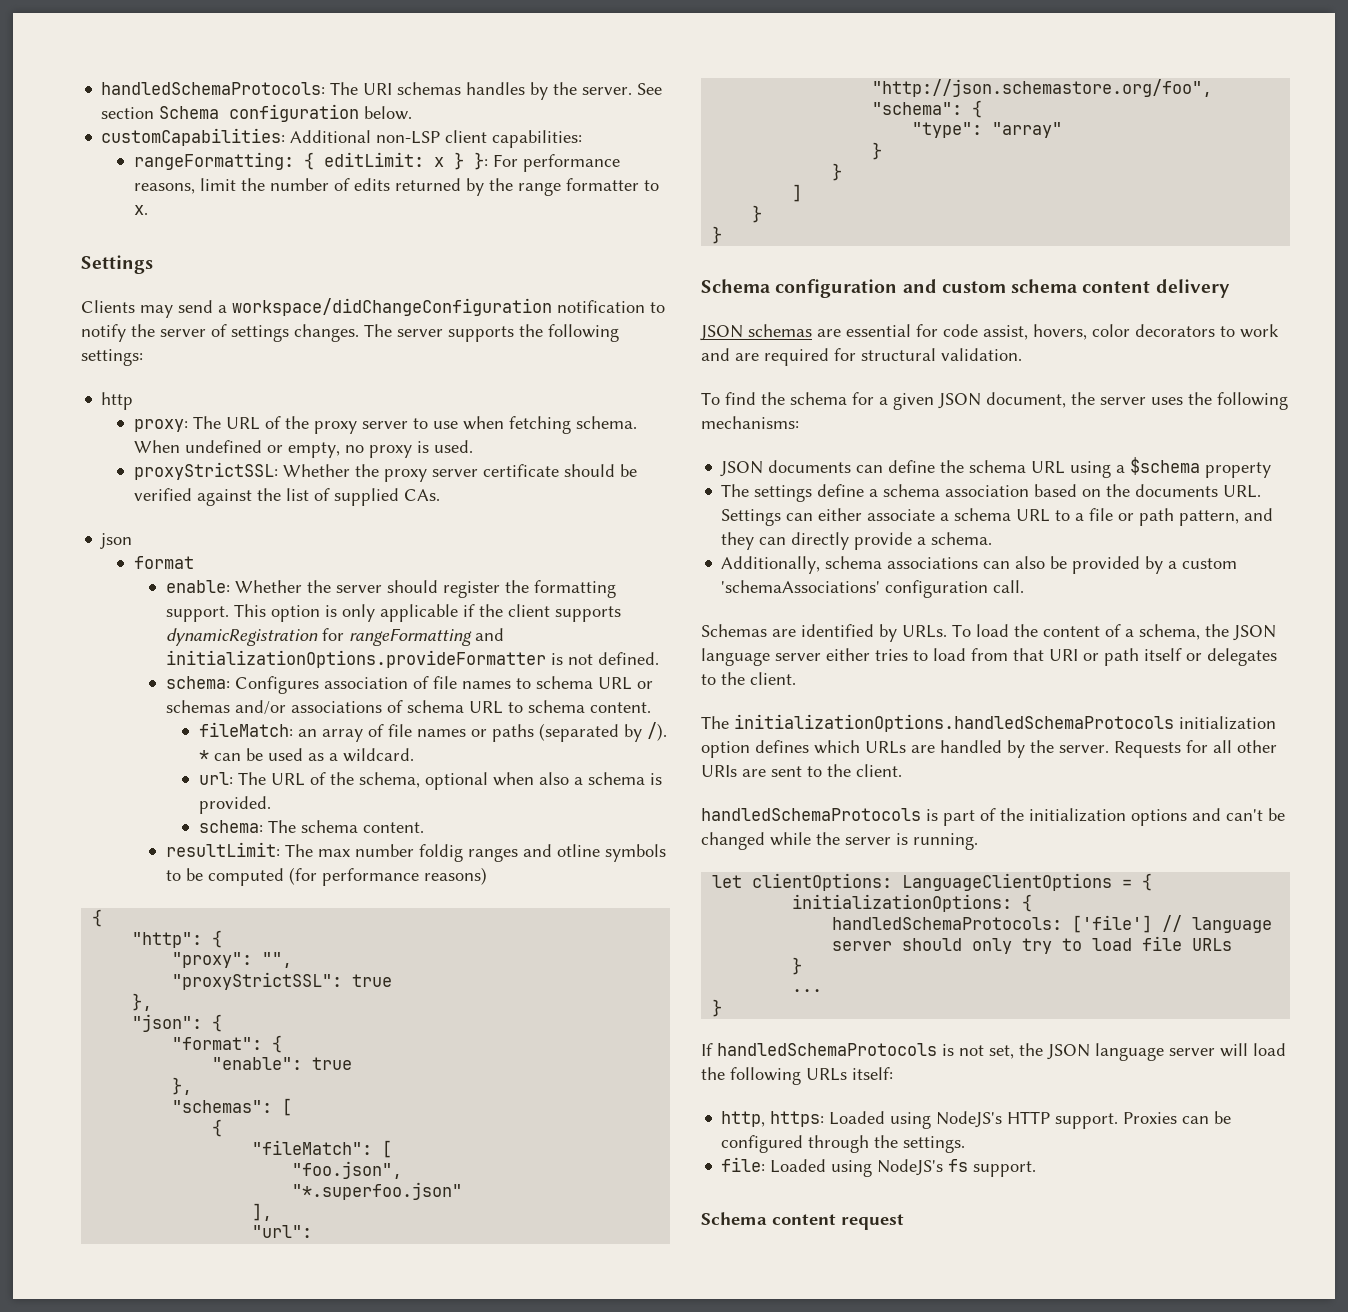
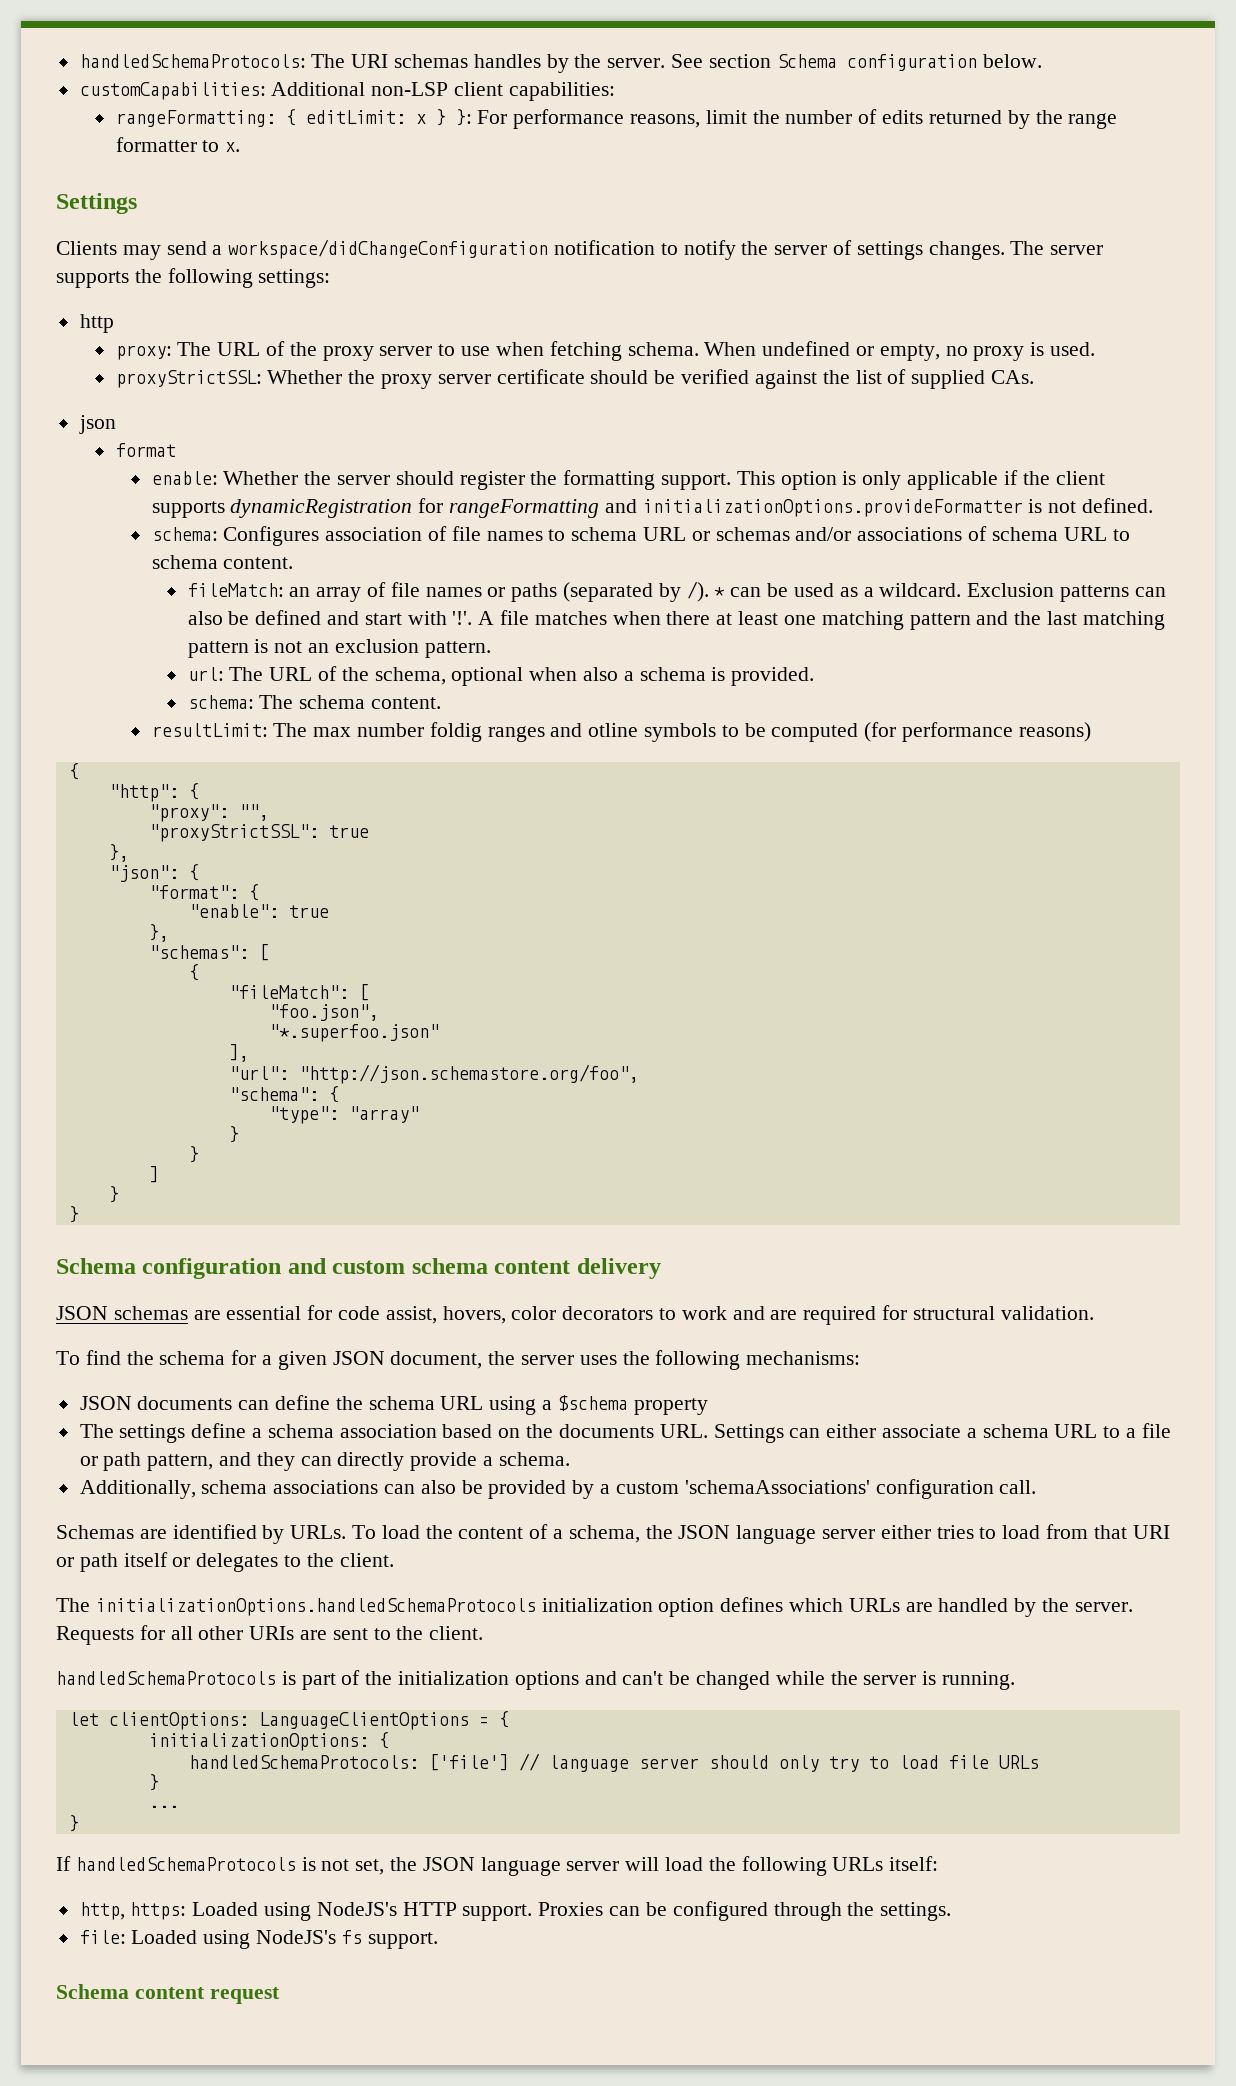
+ Exclusion patterns can also be defined and start with '!'. A file matches when there at least one matching pattern and the last matching pattern is not an exclusion pattern.

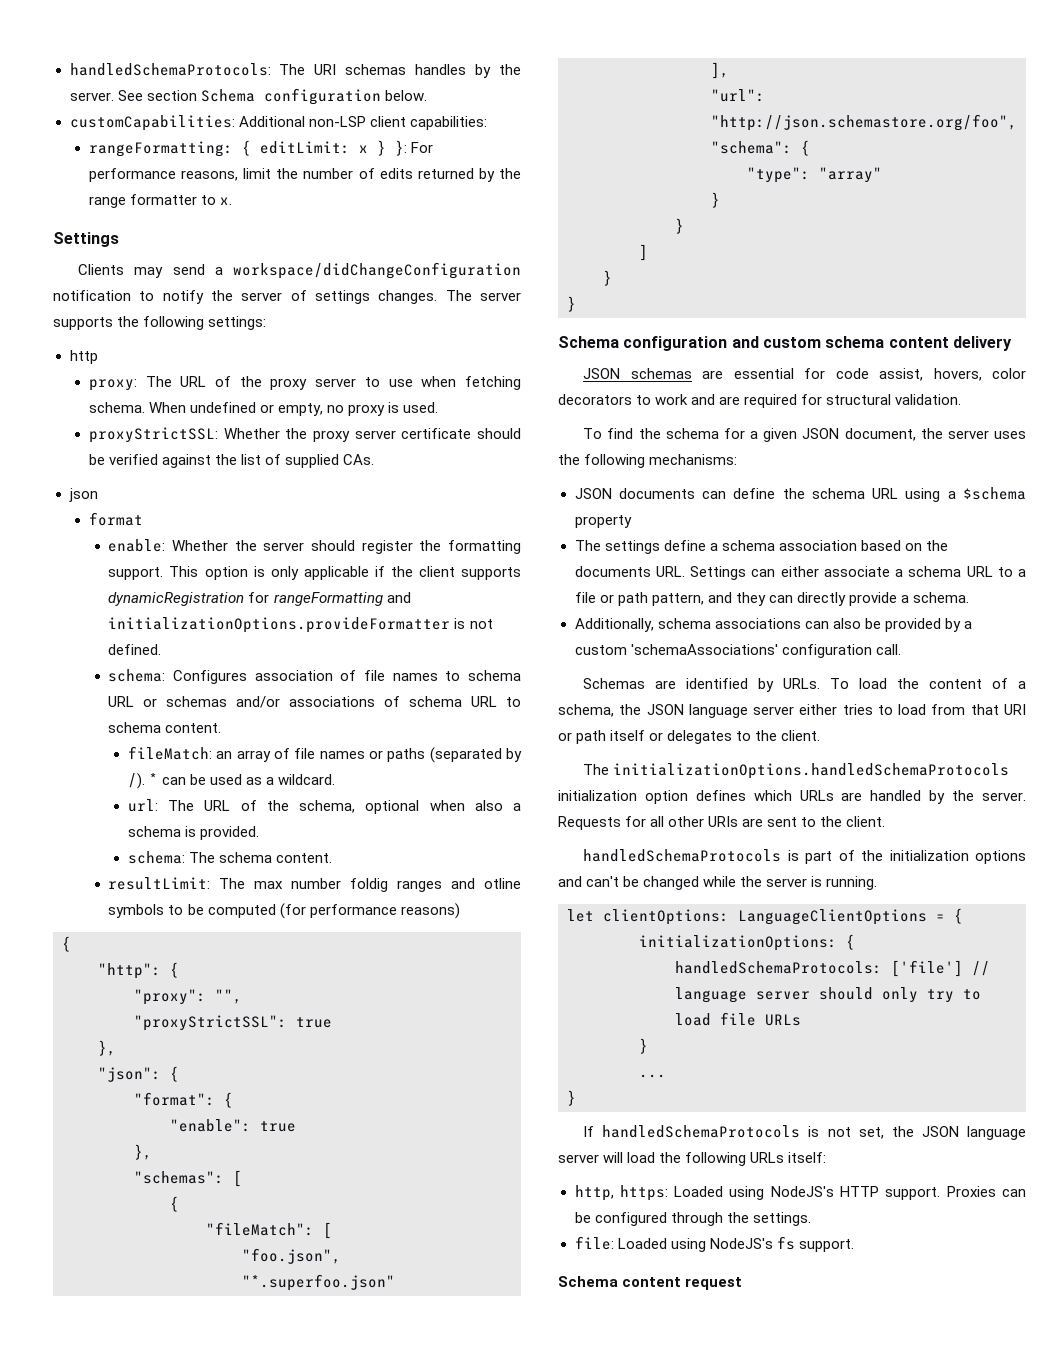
- Exclusion patterns can also be defined and start with '!'. A file matches when there at least one matching pattern and the last matching pattern is not an exclusion pattern.

